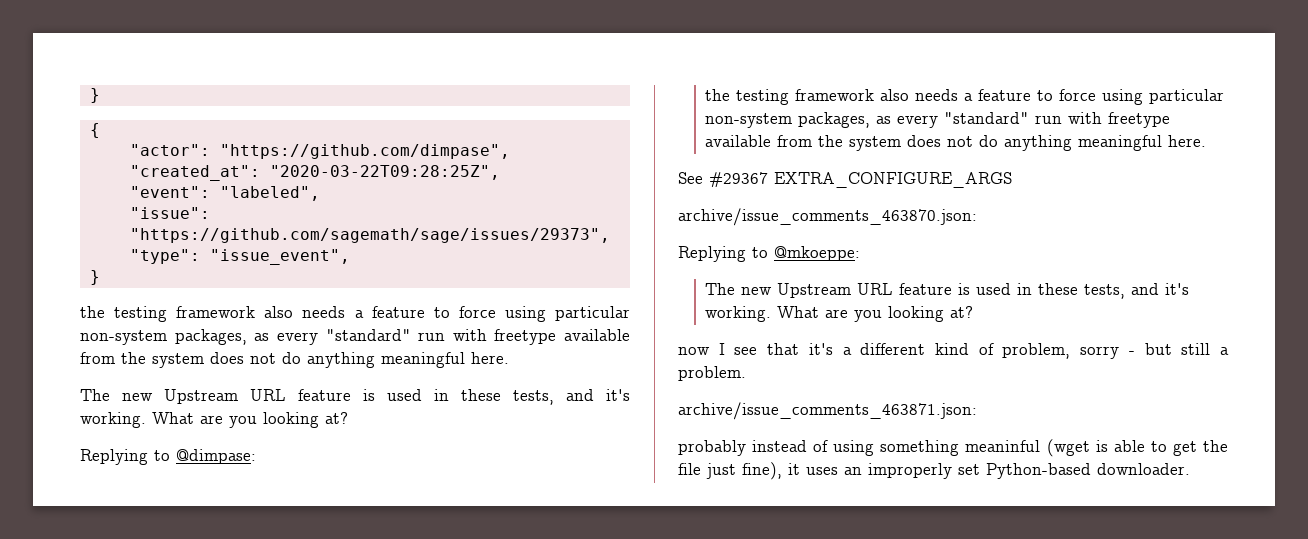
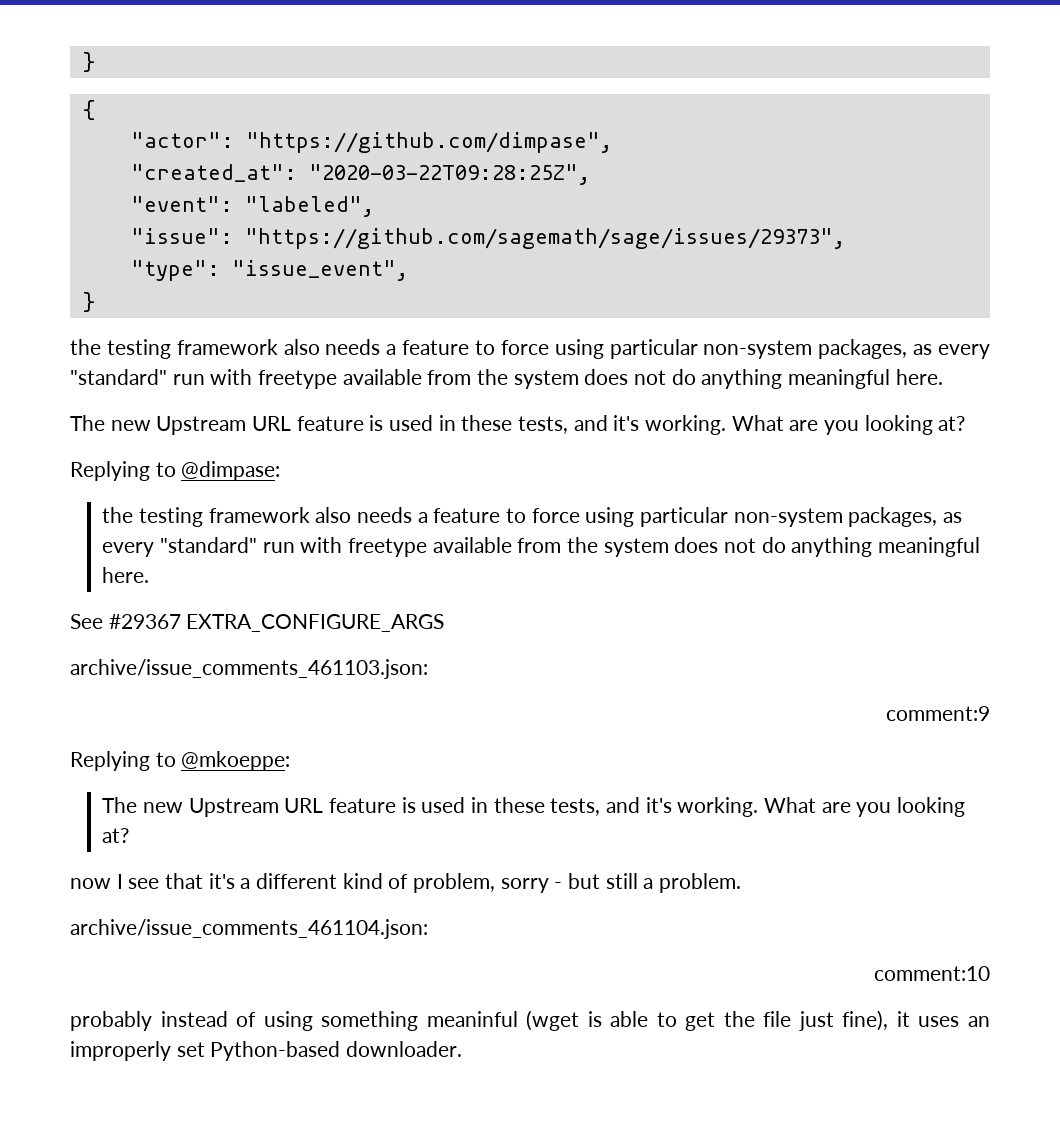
- archive/issue_comments_463870.json:
+ archive/issue_comments_461103.json:
+ comment:9
- archive/issue_comments_463871.json:
+ archive/issue_comments_461104.json:
+ comment:10

